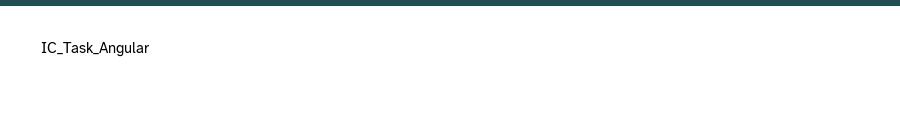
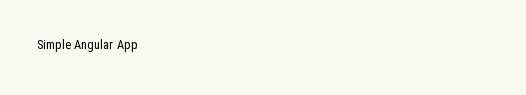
- IC_Task_Angular
+ Simple Angular App

